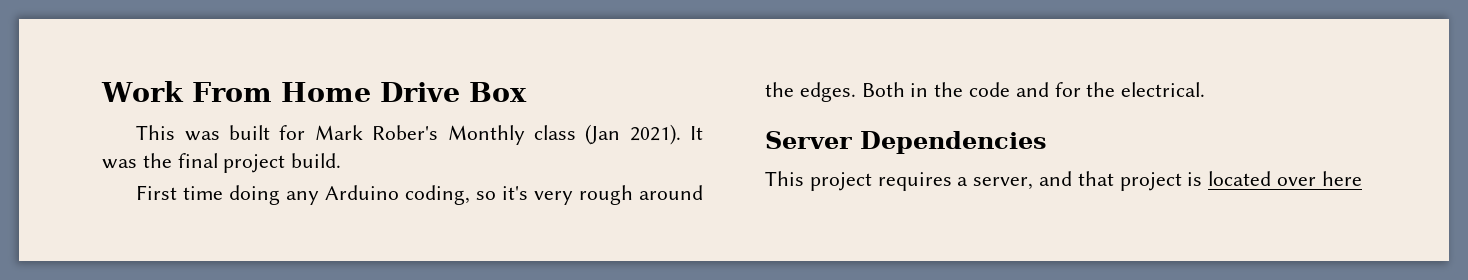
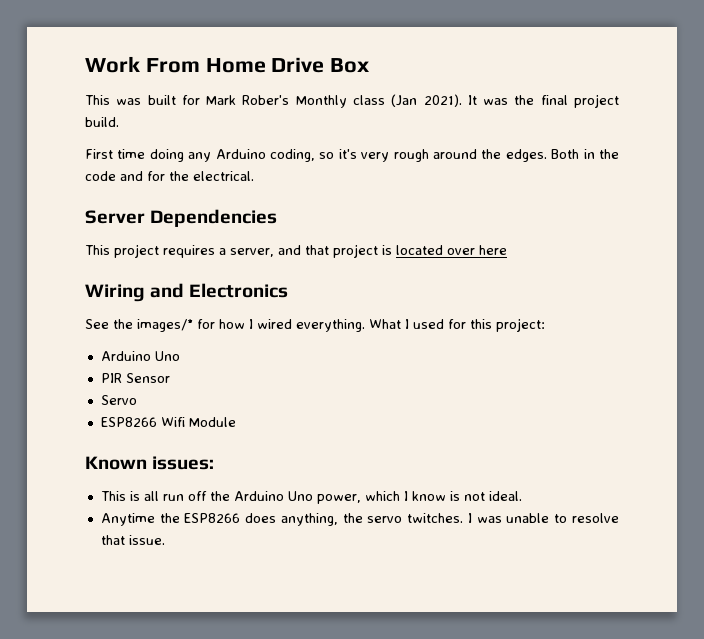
+ Wiring and Electronics
+ See the images/* for how I wired everything. What I used for this project:
+ Arduino Uno
+ PIR Sensor
+ Servo
+ ESP8266 Wifi Module
+ Known issues:
+ This is all run off the Arduino Uno power, which I know is not ideal.
+ Anytime the ESP8266 does anything, the servo twitches. I was unable to resolve that issue.

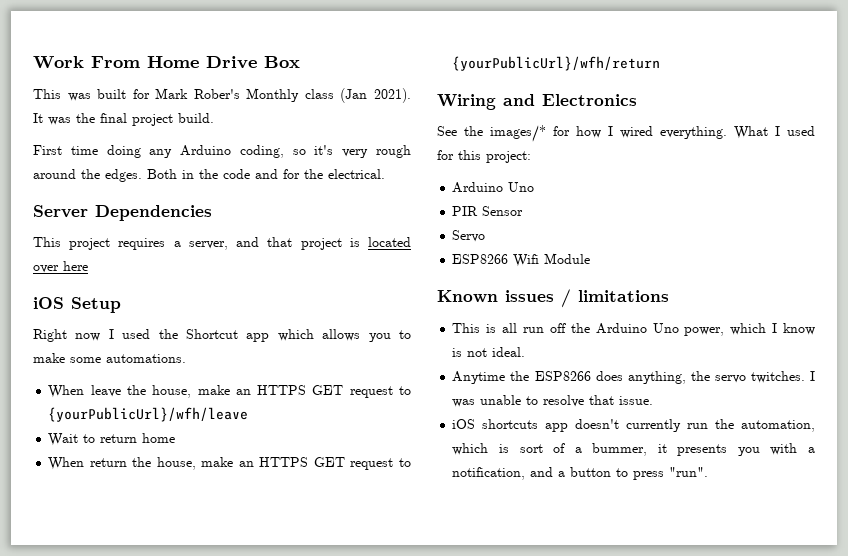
+ iOS Setup
+ Right now I used the Shortcut app which allows you to make some automations.
+ When leave the house, make an HTTPS GET request to {yourPublicUrl}/wfh/leave
+ Wait to return home
+ When return the house, make an HTTPS GET request to {yourPublicUrl}/wfh/return
- Known issues:
+ Known issues / limitations
+ iOS shortcuts app doesn't currently run the automation, which is sort of a bummer, it presents you with a notification, and a button to press "run".

